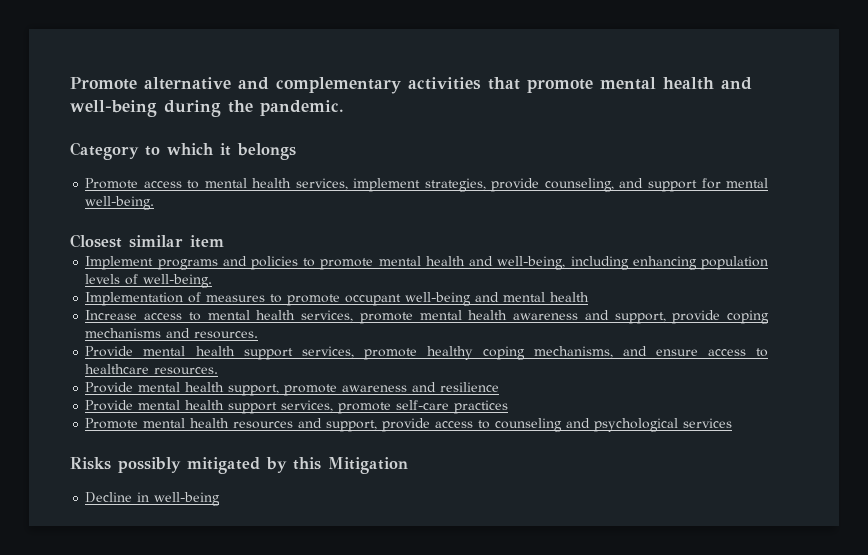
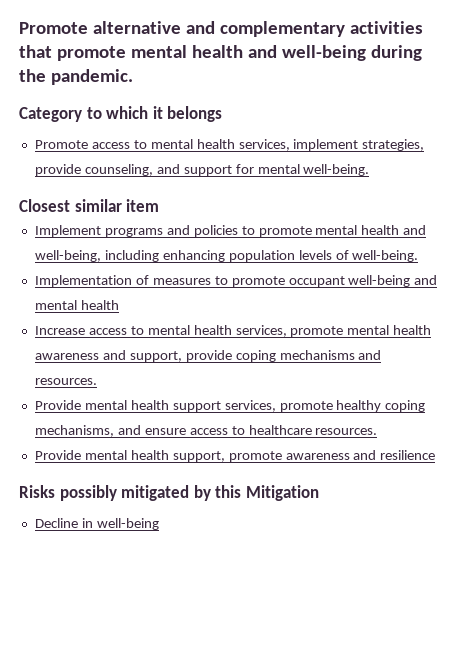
- Provide mental health support services, promote self-care practices
- Promote mental health resources and support, provide access to counseling and psychological services

